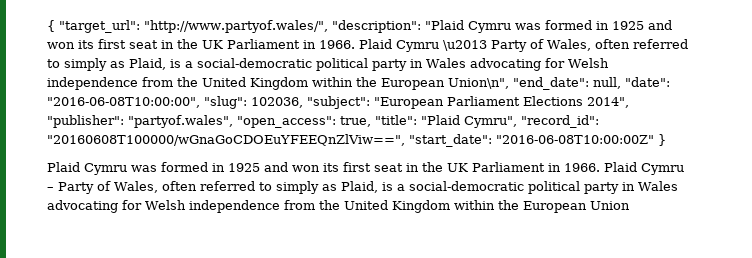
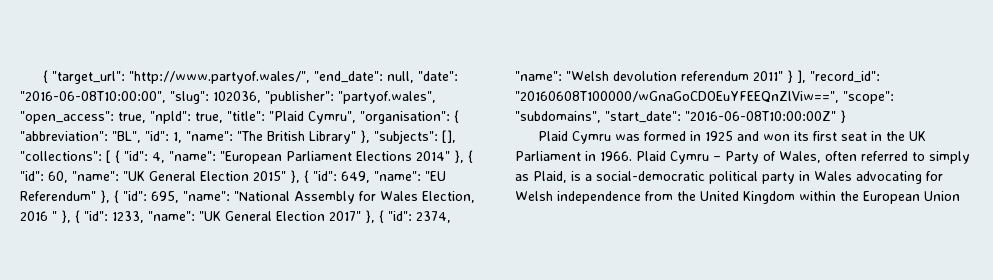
- { "target_url": "http://www.partyof.wales/", "description": "Plaid Cymru was formed in 1925 and won its first seat in the UK Parliament in 1966. Plaid Cymru \u2013 Party of Wales, often referred to simply as Plaid, is a social-democratic political party in Wales advocating for Welsh independence from the United Kingdom within the European Union\n", "end_date": null, "date": "2016-06-08T10:00:00", "slug": 102036, "subject": "European Parliament Elections 2014", "publisher": "partyof.wales", "open_access": true, "title": "Plaid Cymru", "record_id": "20160608T100000/wGnaGoCDOEuYFEEQnZlViw==", "start_date": "2016-06-08T10:00:00Z" }
+ { "target_url": "http://www.partyof.wales/", "end_date": null, "date": "2016-06-08T10:00:00", "slug": 102036, "publisher": "partyof.wales", "open_access": true, "npld": true, "title": "Plaid Cymru", "organisation": { "abbreviation": "BL", "id": 1, "name": "The British Library" }, "subjects": [], "collections": [ { "id": 4, "name": "European Parliament Elections 2014" }, { "id": 60, "name": "UK General Election 2015" }, { "id": 649, "name": "EU Referendum" }, { "id": 695, "name": "National Assembly for Wales Election, 2016 " }, { "id": 1233, "name": "UK General Election 2017" }, { "id": 2374, "name": "Welsh devolution referendum 2011" } ], "record_id": "20160608T100000/wGnaGoCDOEuYFEEQnZlViw==", "scope": "subdomains", "start_date": "2016-06-08T10:00:00Z" }

